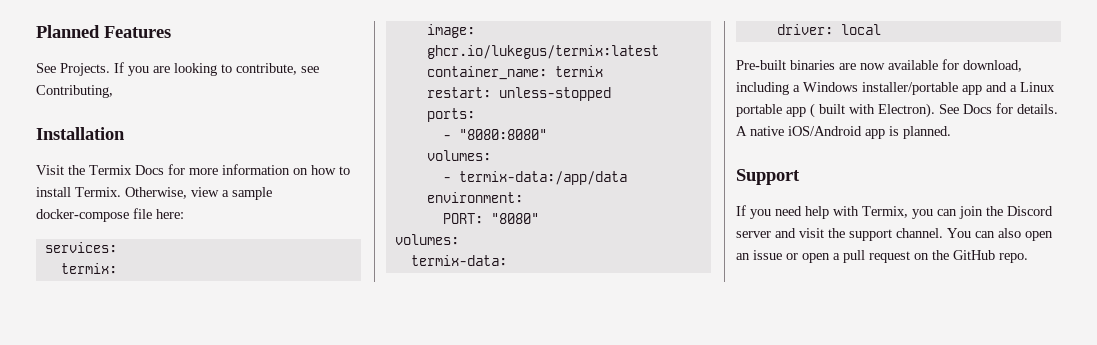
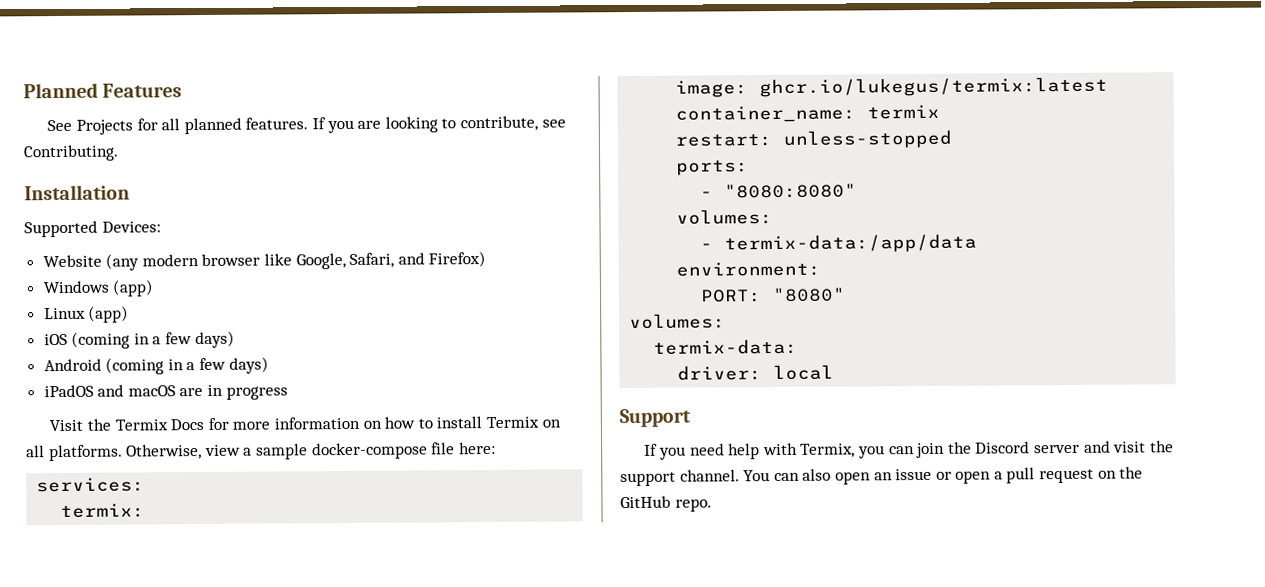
- See Projects.
+ See Projects for all planned features.
- If you are looking to contribute, see Contributing,
+ If you are looking to contribute, see Contributing.
+ Supported Devices:
+ Website (any modern browser like Google, Safari, and Firefox)
+ Windows (app)
+ Linux (app)
+ iOS (coming in a few days)
+ Android (coming in a few days)
+ iPadOS and macOS are in progress
- Visit the Termix Docs for more information on how to install Termix.
+ Visit the Termix Docs for more information on how to install Termix on all platforms.
- Pre-built binaries are now available for download, including a Windows installer/portable app and a Linux portable app ( built with Electron). See Docs for details. A native iOS/Android app is planned.

